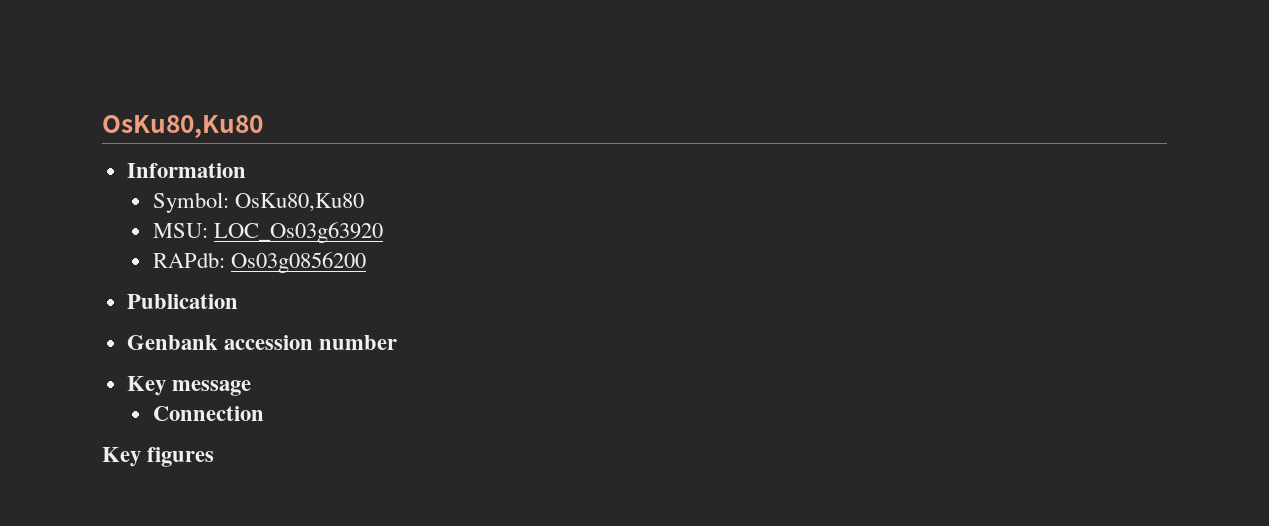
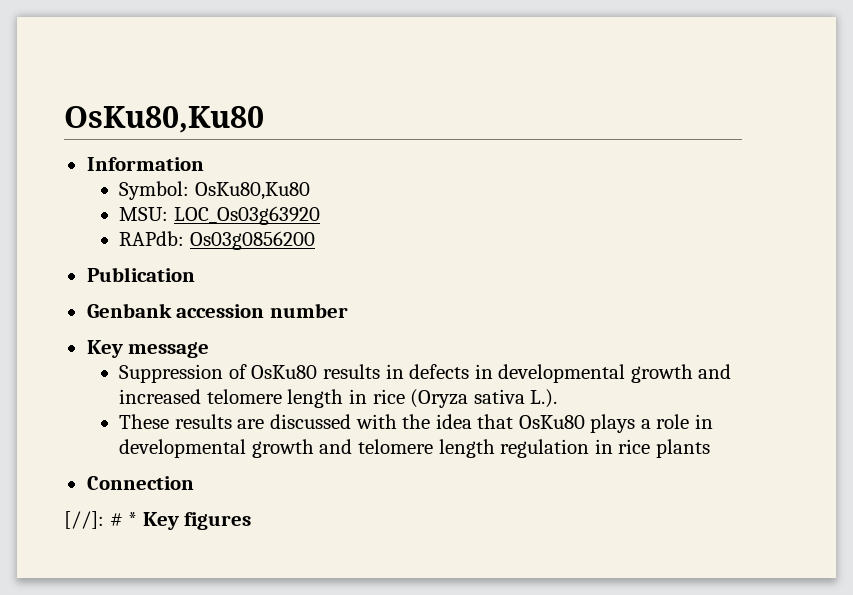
+ Suppression of OsKu80 results in defects in developmental growth and increased telomere length in rice (Oryza sativa L.).
+ These results are discussed with the idea that OsKu80 plays a role in developmental growth and telomere length regulation in rice plants
  Connection
- Key figures
+ [//]: # * Key figures

